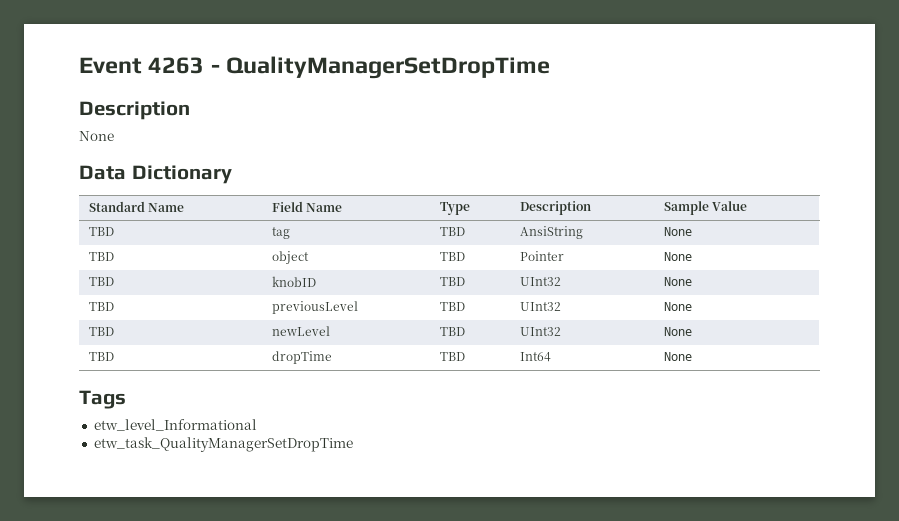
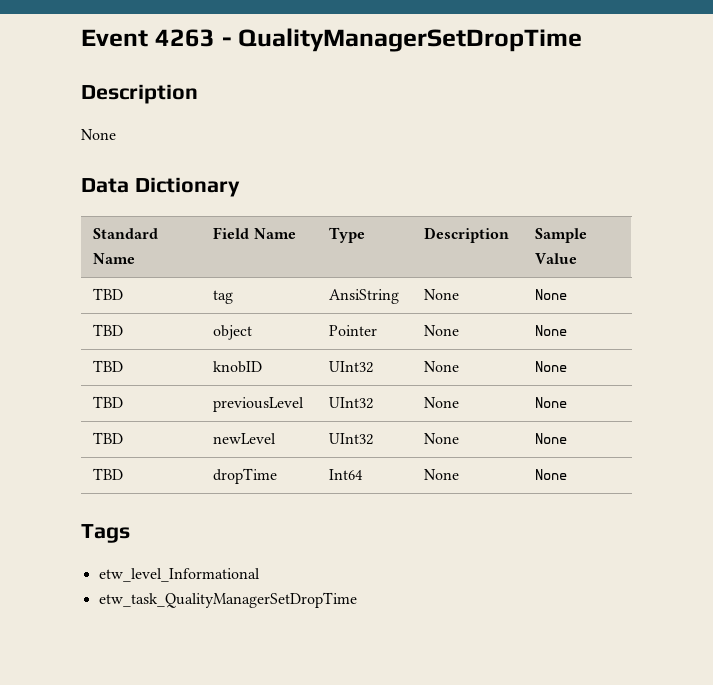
- TBD | tag | TBD | AnsiString | None
+ TBD | tag | AnsiString | None | None
- TBD | object | TBD | Pointer | None
+ TBD | object | Pointer | None | None
- TBD | knobID | TBD | UInt32 | None
+ TBD | knobID | UInt32 | None | None
- TBD | previousLevel | TBD | UInt32 | None
+ TBD | previousLevel | UInt32 | None | None
- TBD | newLevel | TBD | UInt32 | None
+ TBD | newLevel | UInt32 | None | None
- TBD | dropTime | TBD | Int64 | None
+ TBD | dropTime | Int64 | None | None

